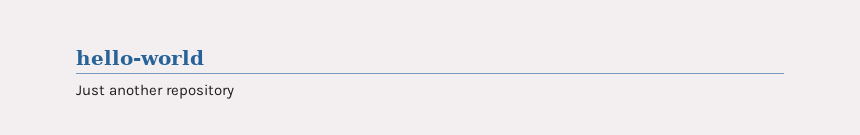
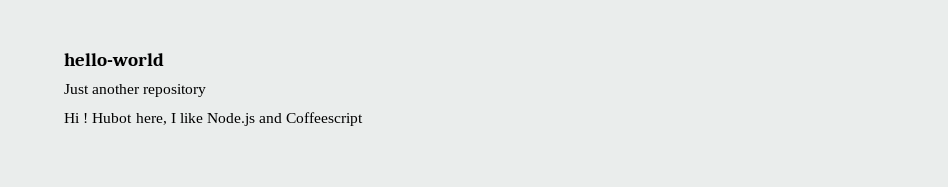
+ Hi ! Hubot here, I like Node.js and Coffeescript

